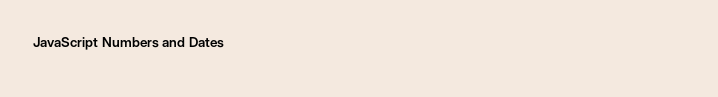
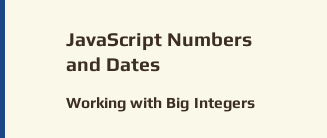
+ Working with Big Integers

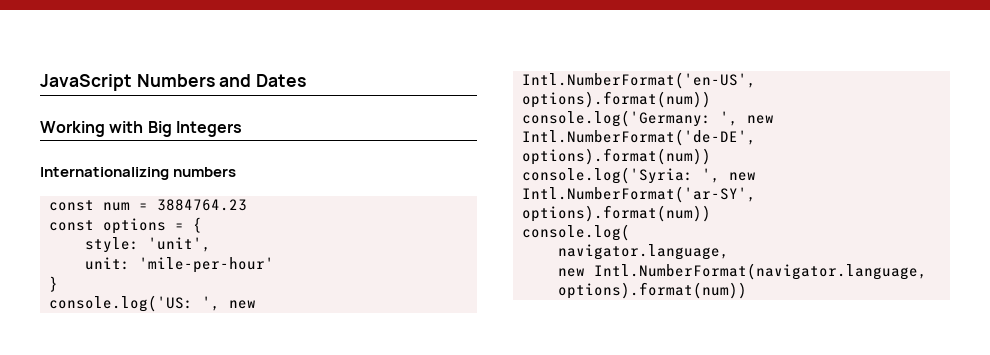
+ Internationalizing numbers
+ const num = 3884764.23
+ const options = {
+ style: 'unit',
+ unit: 'mile-per-hour'
+ }
+ console.log('US: ', new Intl.NumberFormat('en-US', options).format(num))
+ console.log('Germany: ', new Intl.NumberFormat('de-DE', options).format(num))
+ console.log('Syria: ', new Intl.NumberFormat('ar-SY', options).format(num))
+ console.log(
+ navigator.language,
+ new Intl.NumberFormat(navigator.language, options).format(num))

